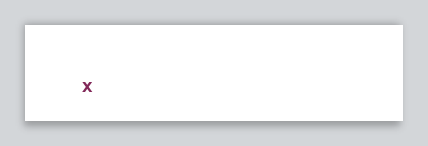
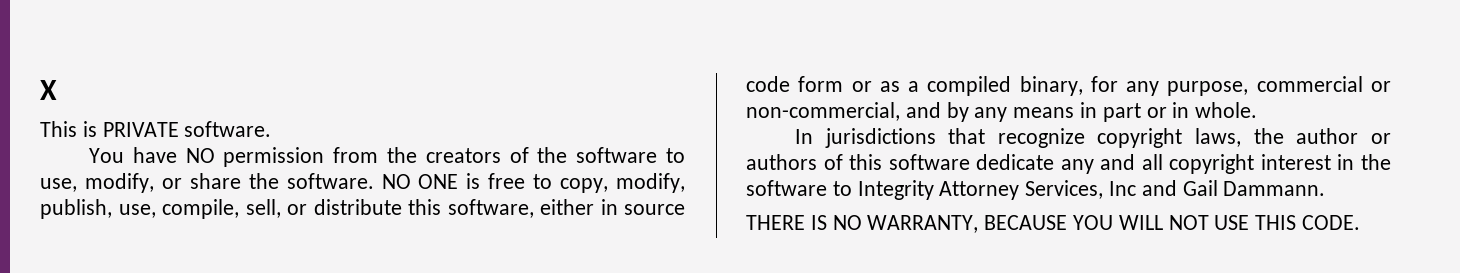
+ This is PRIVATE software.
+ You have NO permission from the creators of the software to use, modify, or share the software. NO ONE is free to copy, modify, publish, use, compile, sell, or distribute this software, either in source code form or as a compiled binary, for any purpose, commercial or non-commercial, and by any means in part or in whole.
+ In jurisdictions that recognize copyright laws, the author or authors of this software dedicate any and all copyright interest in the software to Integrity Attorney Services, Inc and Gail Dammann.
+ THERE IS NO WARRANTY, BECAUSE YOU WILL NOT USE THIS CODE.

